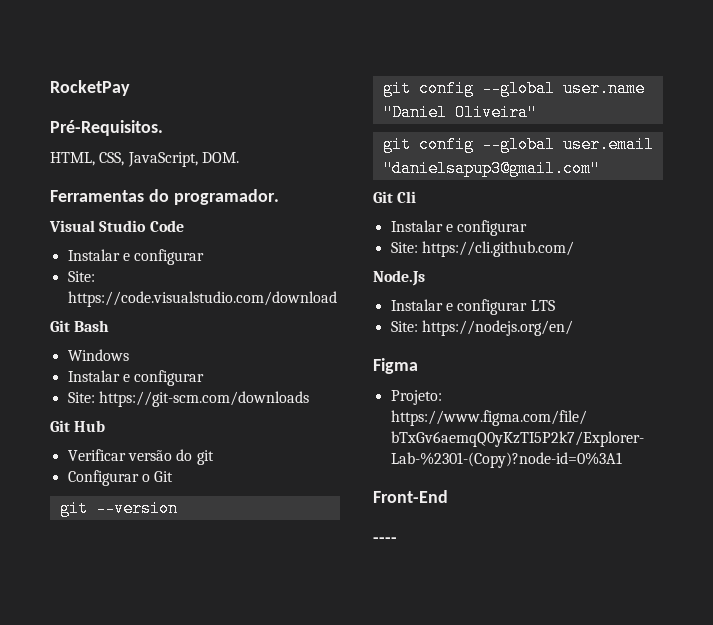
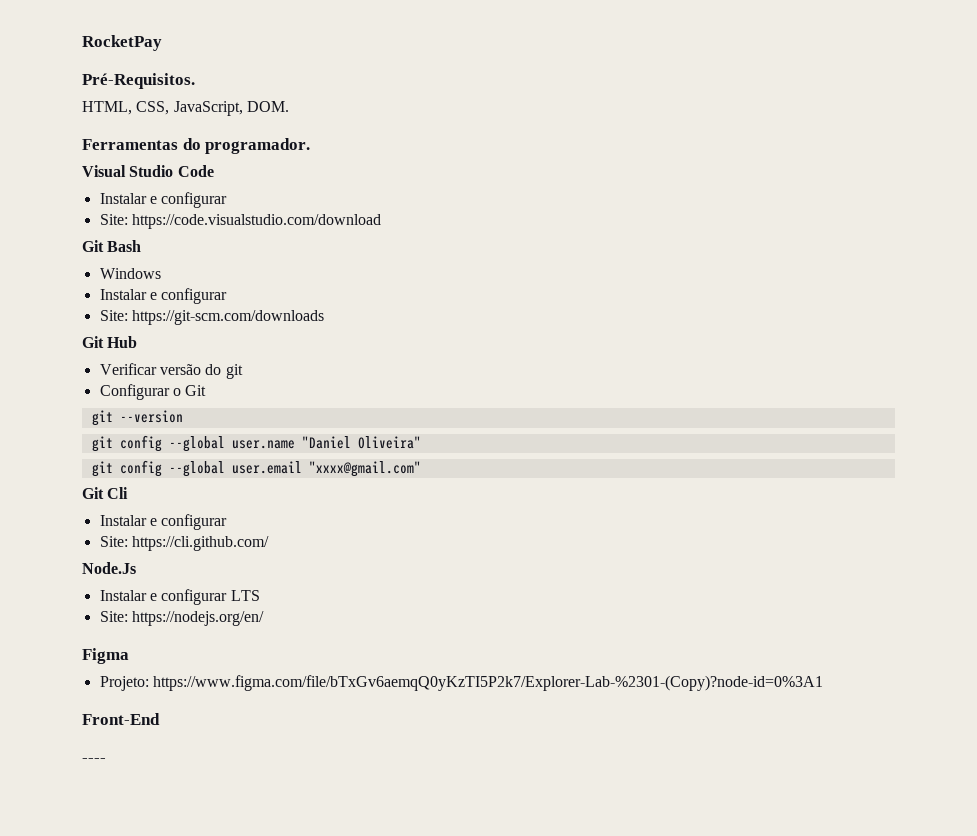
- git config --global user.email "danielsapup3@gmail.com"
+ git config --global user.email "xxxx@gmail.com"

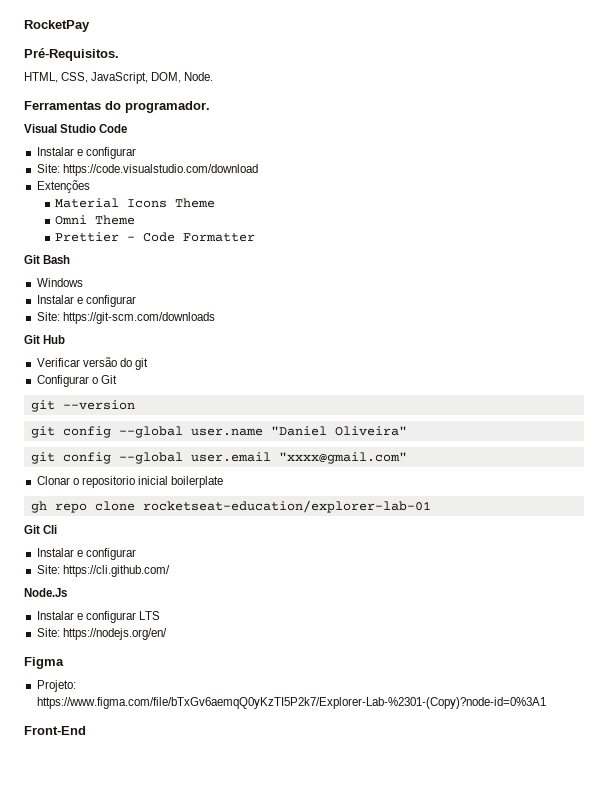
- HTML, CSS, JavaScript, DOM.
+ HTML, CSS, JavaScript, DOM, Node.
+ Extenções
+ Material Icons Theme
+ Omni Theme
+ Prettier - Code Formatter
+ Clonar o repositorio inicial boilerplate
+ gh repo clone rocketseat-education/explorer-lab-01
- ----

